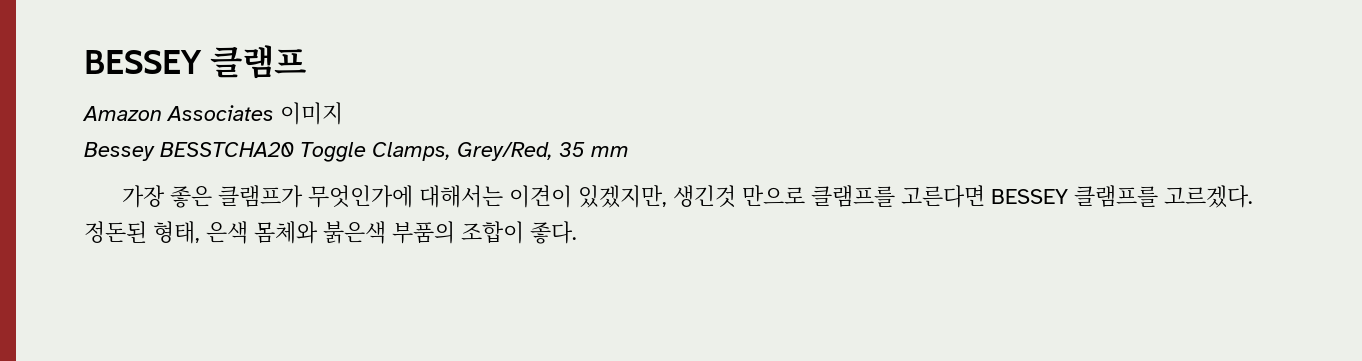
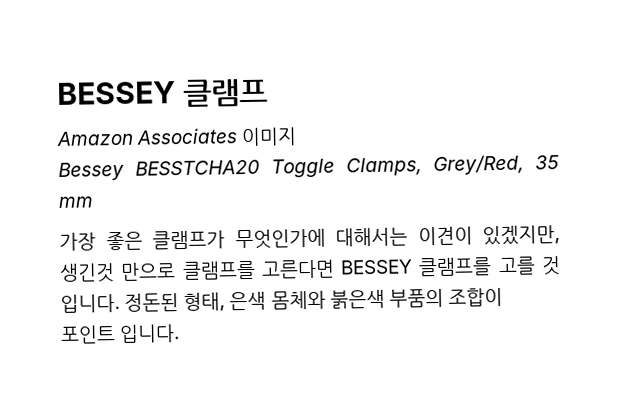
- 가장 좋은 클램프가 무엇인가에 대해서는 이견이 있겠지만, 생긴것 만으로 클램프를 고른다면 BESSEY 클램프를 고르겠다.
+ 가장 좋은 클램프가 무엇인가에 대해서는 이견이 있겠지만, 생긴것 만으로 클램프를 고른다면 BESSEY 클램프를 고를 것 입니다.
- 정돈된 형태, 은색 몸체와 붉은색 부품의 조합이 좋다.
+ 정돈된 형태, 은색 몸체와 붉은색 부품의 조합이 포인트 입니다.

